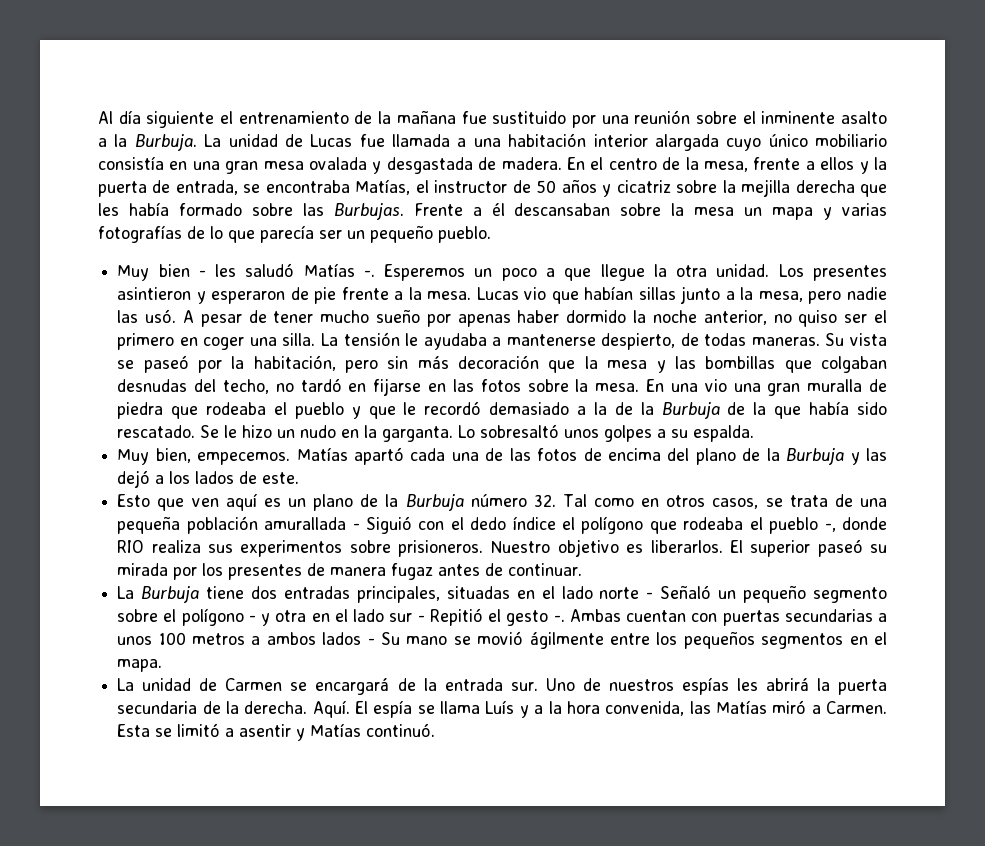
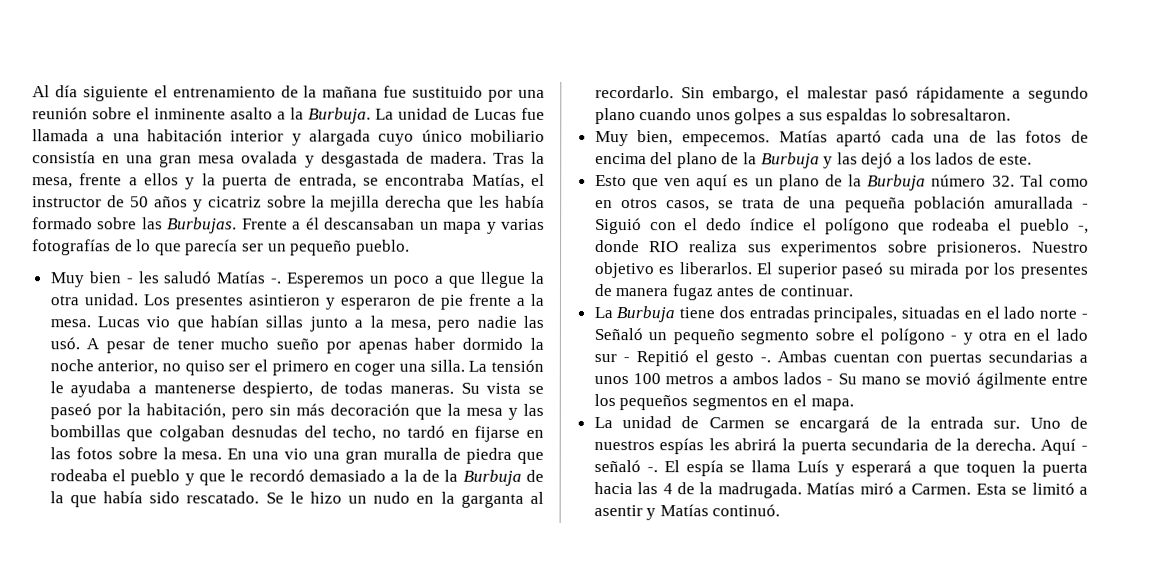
- La unidad de Lucas fue llamada a una habitación interior alargada cuyo único mobiliario consistía en una gran mesa ovalada y desgastada de madera.
+ La unidad de Lucas fue llamada a una habitación interior y alargada cuyo único mobiliario consistía en una gran mesa ovalada y desgastada de madera.
- En el centro de la mesa, frente a ellos y la puerta de entrada, se encontraba Matías, el instructor de 50 años y cicatriz sobre la mejilla derecha que les había formado sobre las Burbujas.
+ Tras la mesa, frente a ellos y la puerta de entrada, se encontraba Matías, el instructor de 50 años y cicatriz sobre la mejilla derecha que les había formado sobre las Burbujas.
- Frente a él descansaban sobre la mesa un mapa y varias fotografías de lo que parecía ser un pequeño pueblo.
+ Frente a él descansaban un mapa y varias fotografías de lo que parecía ser un pequeño pueblo.
- Se le hizo un nudo en la garganta. Lo sobresaltó unos golpes a su espalda.
+ Se le hizo un nudo en la garganta al recordarlo. Sin embargo, el malestar pasó rápidamente a segundo plano cuando unos golpes a sus espaldas lo sobresaltaron.
- Aquí.
+ Aquí - señaló -.
- El espía se llama Luís y a la hora convenida, las Matías miró a Carmen.
+ El espía se llama Luís y esperará a que toquen la puerta hacia las 4 de la madrugada. Matías miró a Carmen.

